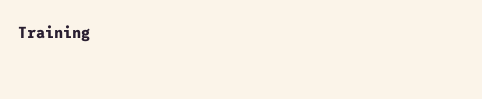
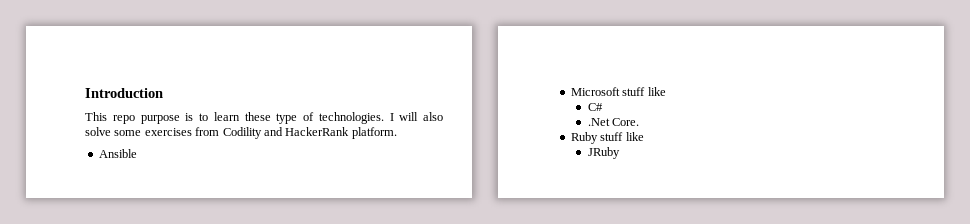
- Training
+ Introduction
+ This repo purpose is to learn these type of technologies. I will also solve some exercises from Codility and HackerRank platform.
+ Ansible
+ Microsoft stuff like
+ C#
+ .Net Core.
+ Ruby stuff like
+ JRuby

